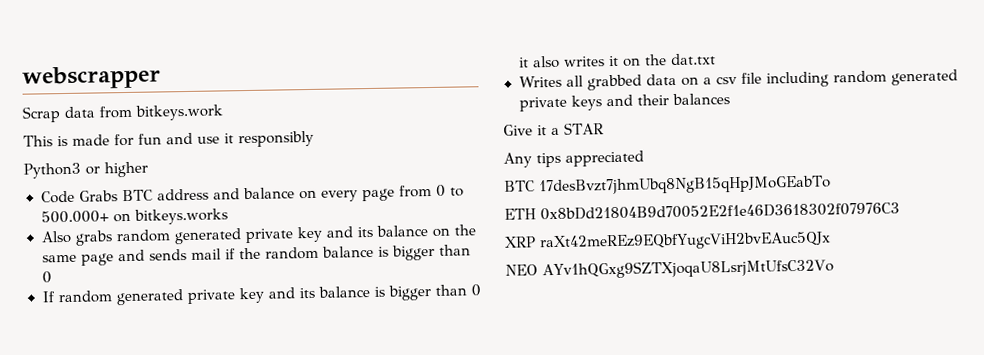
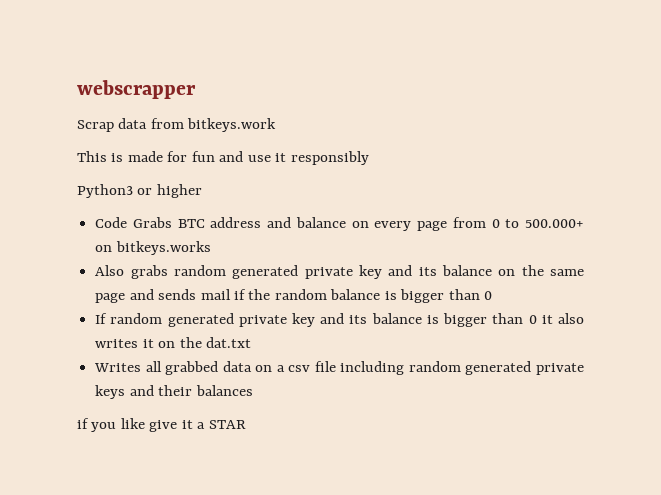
- Give it a STAR
+ if you like give it a STAR
- Any tips appreciated
- BTC 17desBvzt7jhmUbq8NgB15qHpJMoGEabTo
- ETH 0x8bDd21804B9d70052E2f1e46D3618302f07976C3
- XRP raXt42meREz9EQbfYugcViH2bvEAuc5QJx
- NEO AYv1hQGxg9SZTXjoqaU8LsrjMtUfsC32Vo

